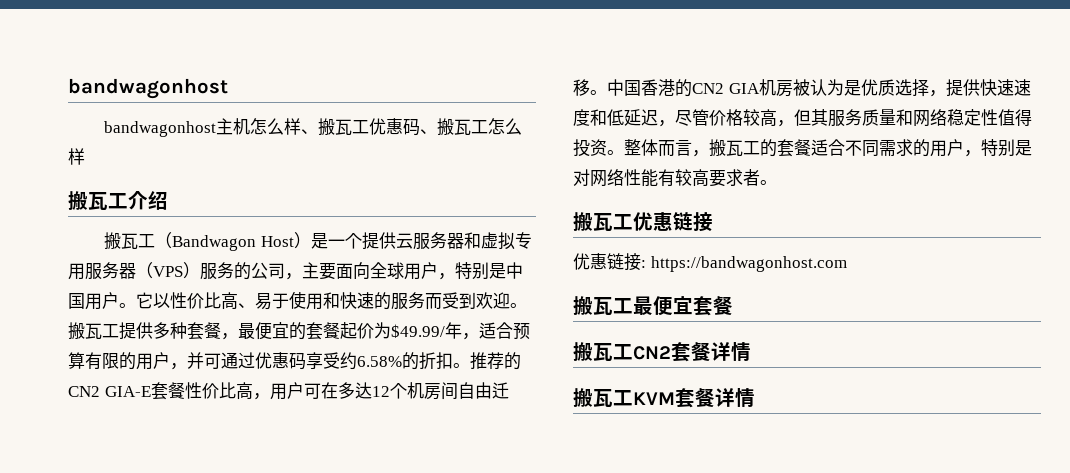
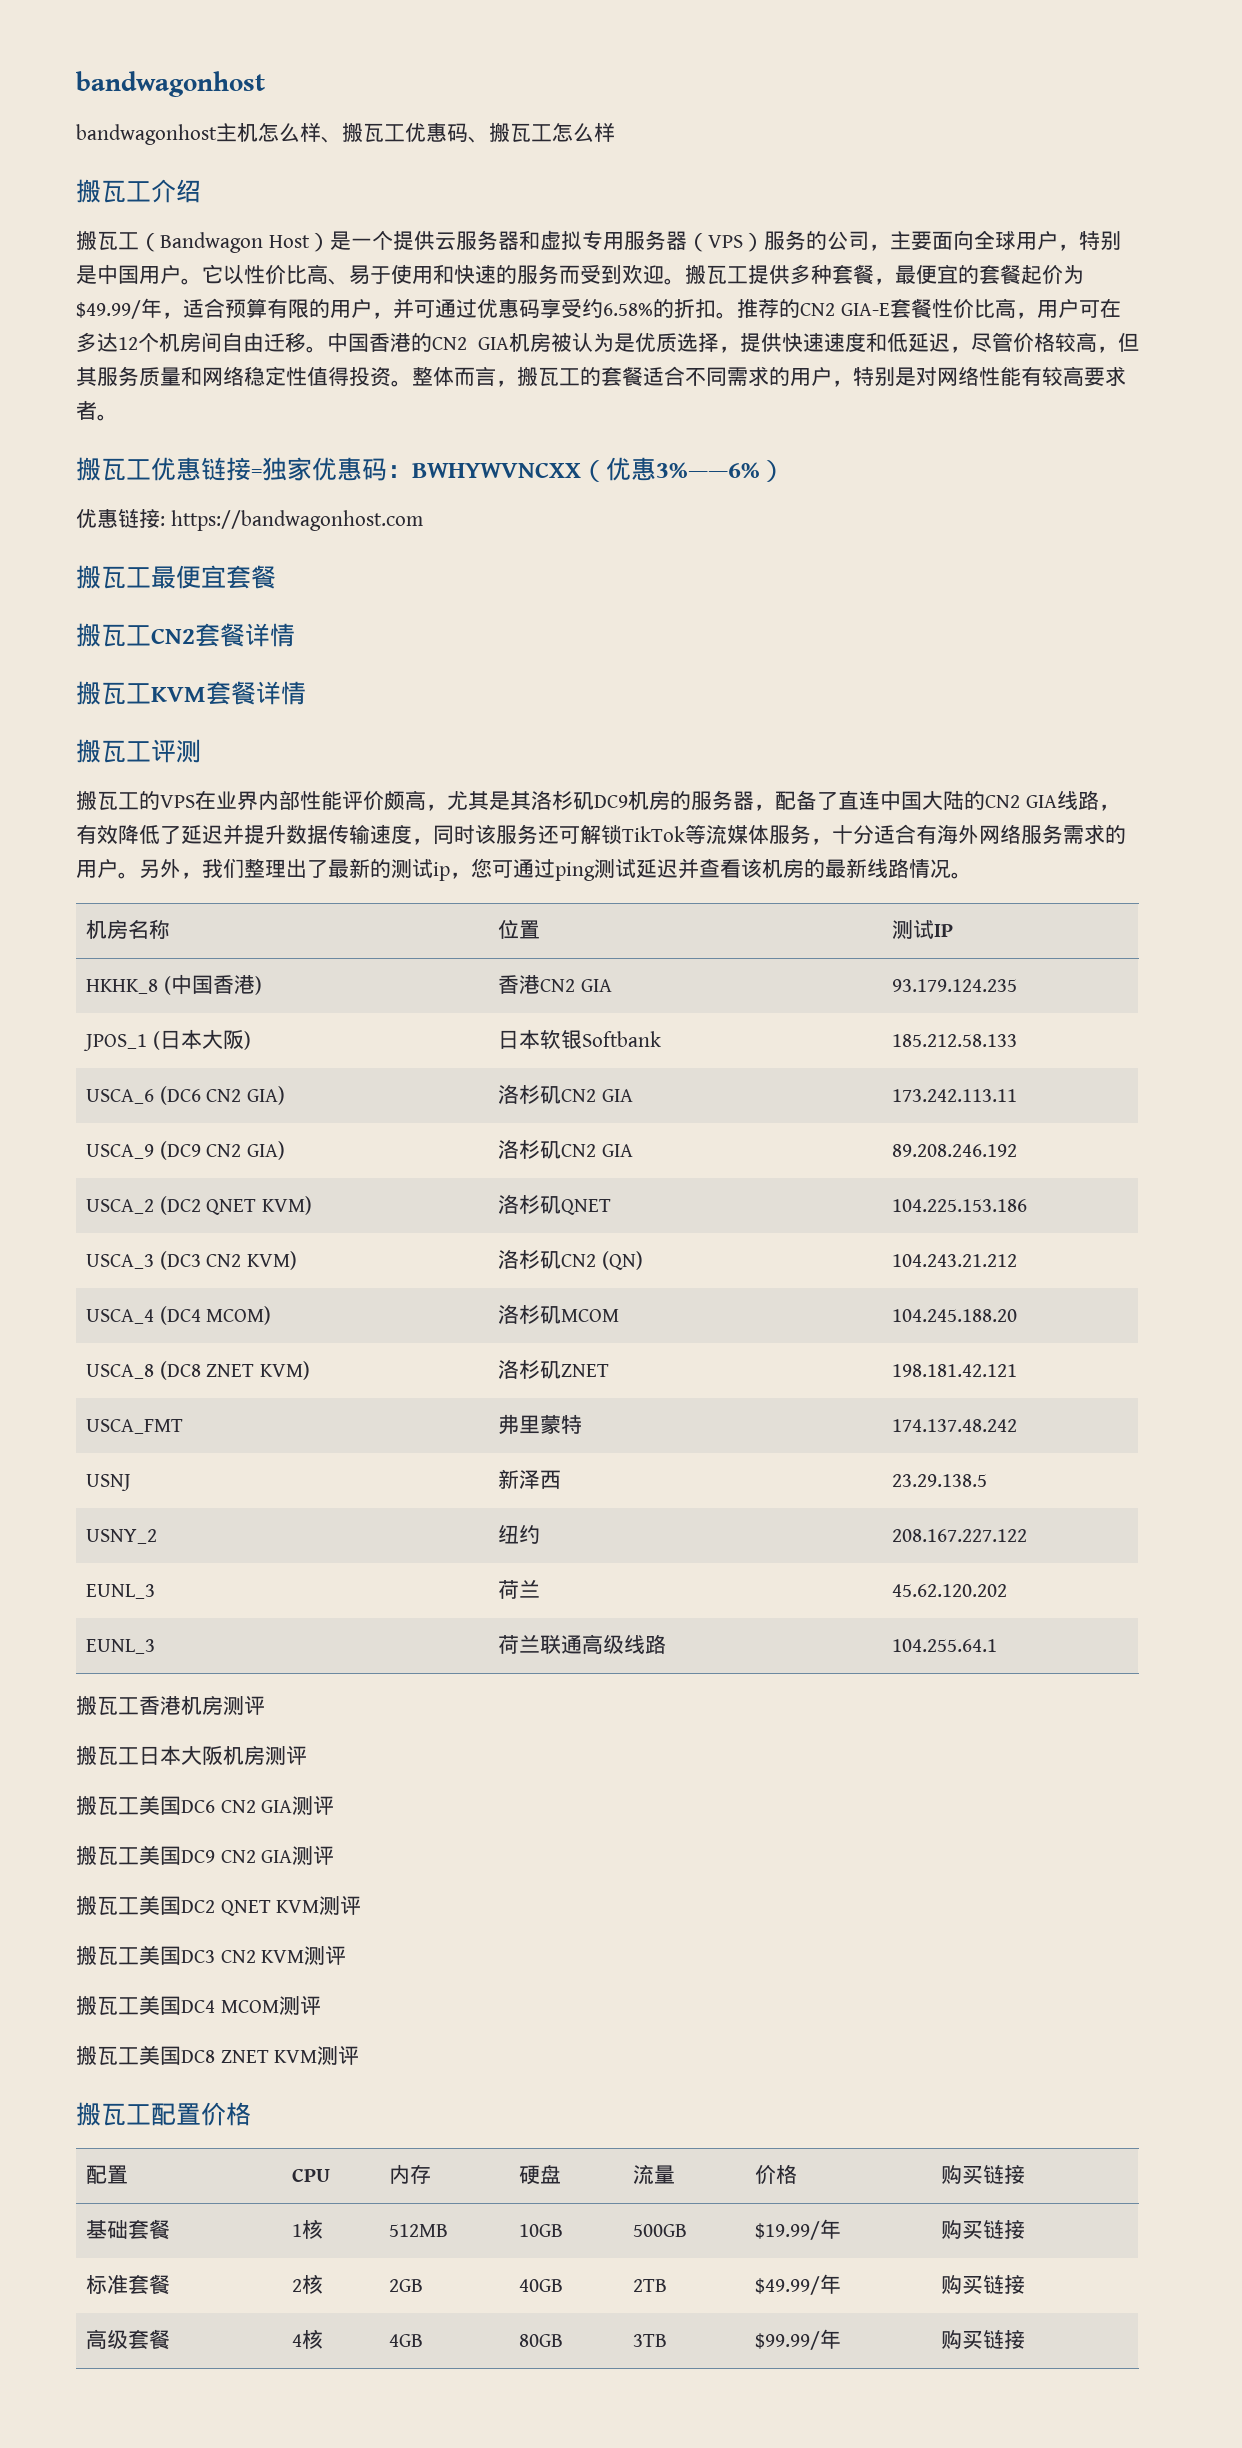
- 搬瓦工优惠链接
+ 搬瓦工优惠链接=独家优惠码：BWHYWVNCXX（优惠3%——6%）
+ 搬瓦工评测
+ 搬瓦工的VPS在业界内部性能评价颇高，尤其是其洛杉矶DC9机房的服务器，配备了直连中国大陆的CN2 GIA线路，有效降低了延迟并提升数据传输速度，同时该服务还可解锁TikTok等流媒体服务，十分适合有海外网络服务需求的用户。另外，我们整理出了最新的测试ip，您可通过ping测试延迟并查看该机房的最新线路情况。
+ 机房名称 | 位置 | 测试IP
+ HKHK_8 (中国香港) | 香港CN2 GIA | 93.179.124.235
+ JPOS_1 (日本大阪) | 日本软银Softbank | 185.212.58.133
+ USCA_6 (DC6 CN2 GIA) | 洛杉矶CN2 GIA | 173.242.113.11
+ USCA_9 (DC9 CN2 GIA) | 洛杉矶CN2 GIA | 89.208.246.192
+ USCA_2 (DC2 QNET KVM) | 洛杉矶QNET | 104.225.153.186
+ USCA_3 (DC3 CN2 KVM) | 洛杉矶CN2 (QN) | 104.243.21.212
+ USCA_4 (DC4 MCOM) | 洛杉矶MCOM | 104.245.188.20
+ USCA_8 (DC8 ZNET KVM) | 洛杉矶ZNET | 198.181.42.121
+ USCA_FMT | 弗里蒙特 | 174.137.48.242
+ USNJ | 新泽西 | 23.29.138.5
+ USNY_2 | 纽约 | 208.167.227.122
+ EUNL_3 | 荷兰 | 45.62.120.202
+ EUNL_3 | 荷兰联通高级线路 | 104.255.64.1
+ 搬瓦工香港机房测评
+ 搬瓦工日本大阪机房测评
+ 搬瓦工美国DC6 CN2 GIA测评
+ 搬瓦工美国DC9 CN2 GIA测评
+ 搬瓦工美国DC2 QNET KVM测评
+ 搬瓦工美国DC3 CN2 KVM测评
+ 搬瓦工美国DC4 MCOM测评
+ 搬瓦工美国DC8 ZNET KVM测评
+ 搬瓦工配置价格
+ 配置 | CPU | 内存 | 硬盘 | 流量 | 价格 | 购买链接
+ 基础套餐 | 1核 | 512MB | 10GB | 500GB | $19.99/年 | 购买链接
+ 标准套餐 | 2核 | 2GB | 40GB | 2TB | $49.99/年 | 购买链接
+ 高级套餐 | 4核 | 4GB | 80GB | 3TB | $99.99/年 | 购买链接

